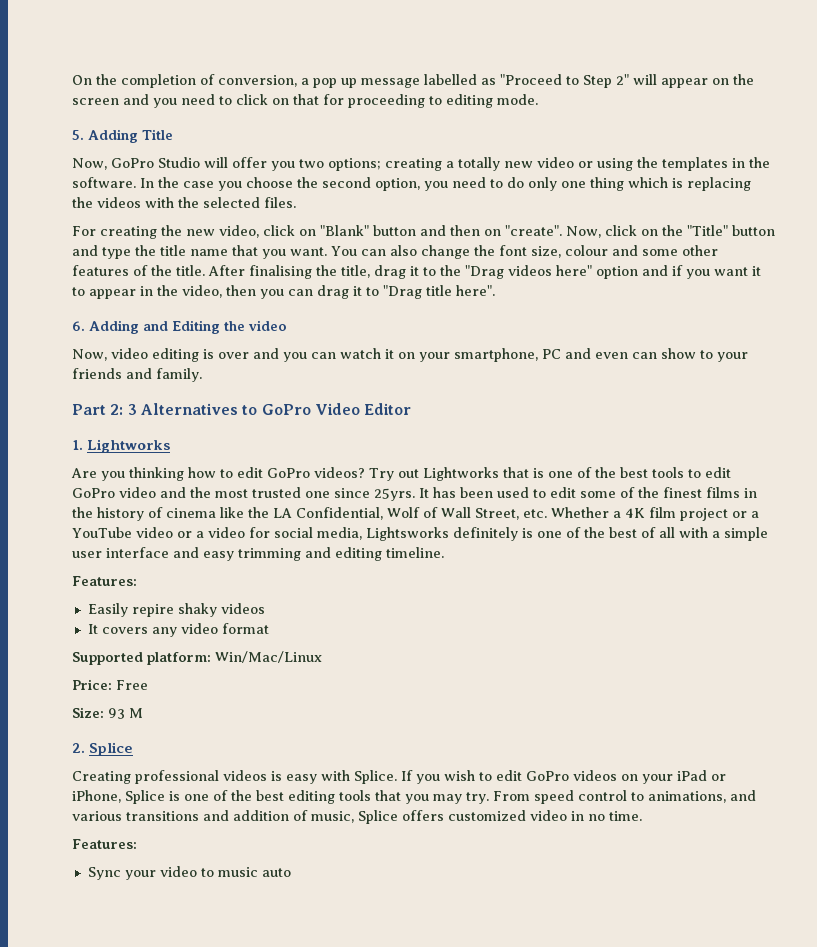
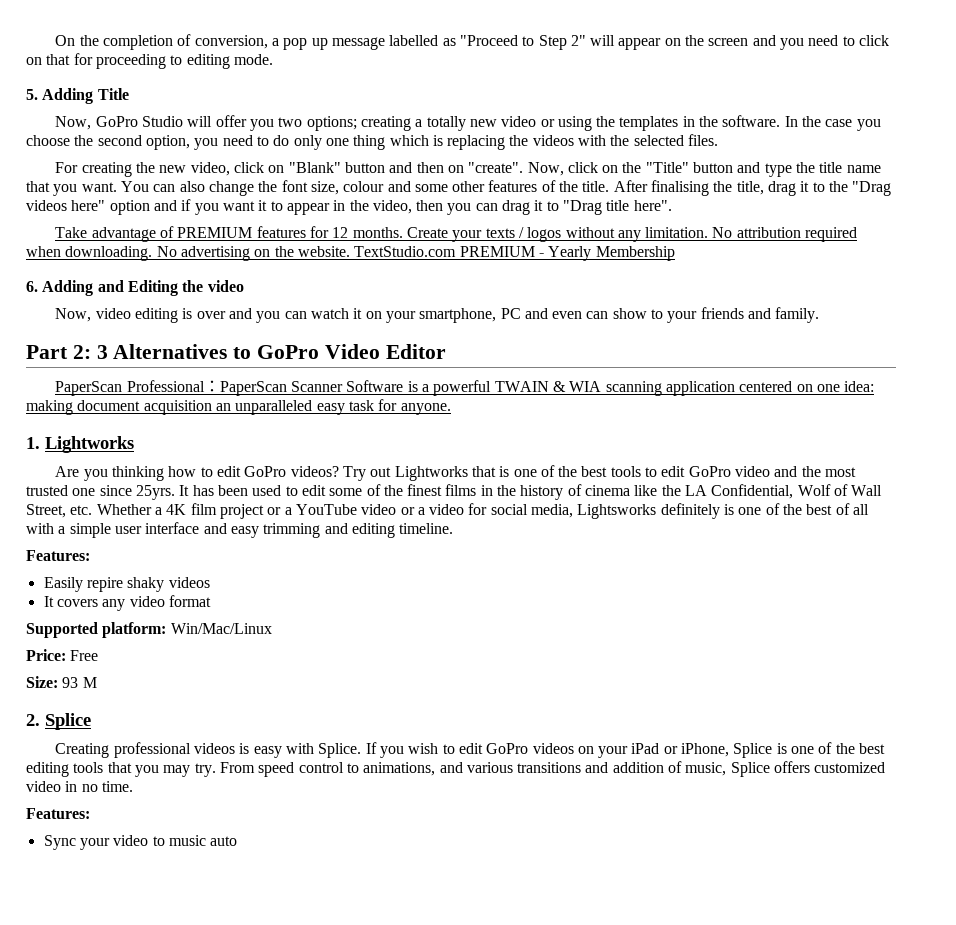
+ Take advantage of PREMIUM features for 12 months. Create your texts / logos without any limitation. No attribution required when downloading. No advertising on the website. TextStudio.com PREMIUM - Yearly Membership
+ PaperScan Professional：PaperScan Scanner Software is a powerful TWAIN & WIA scanning application centered on one idea: making document acquisition an unparalleled easy task for anyone.

